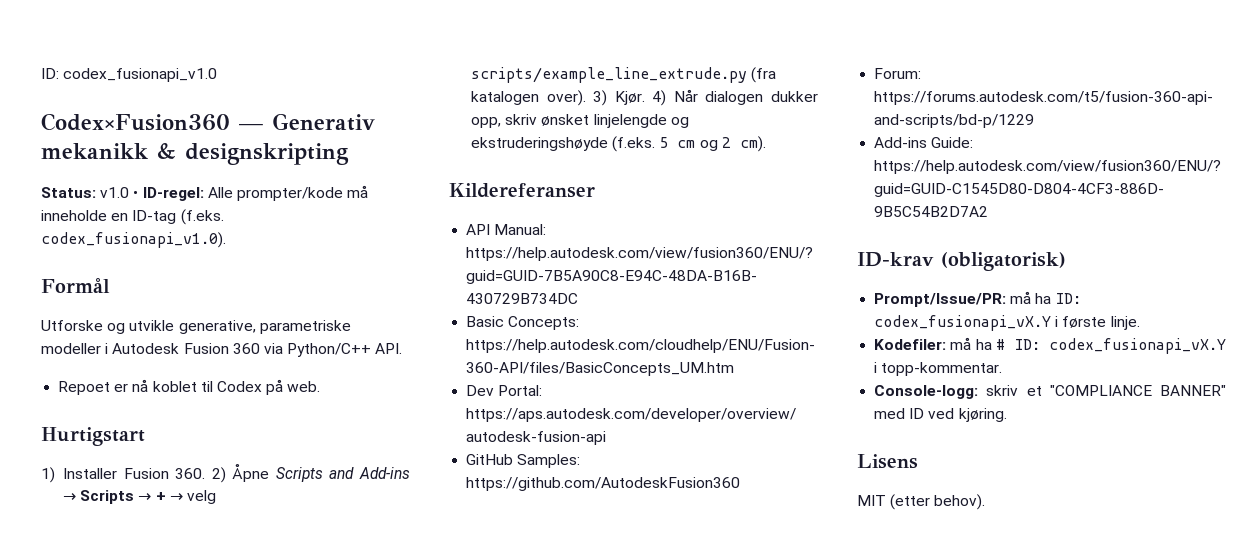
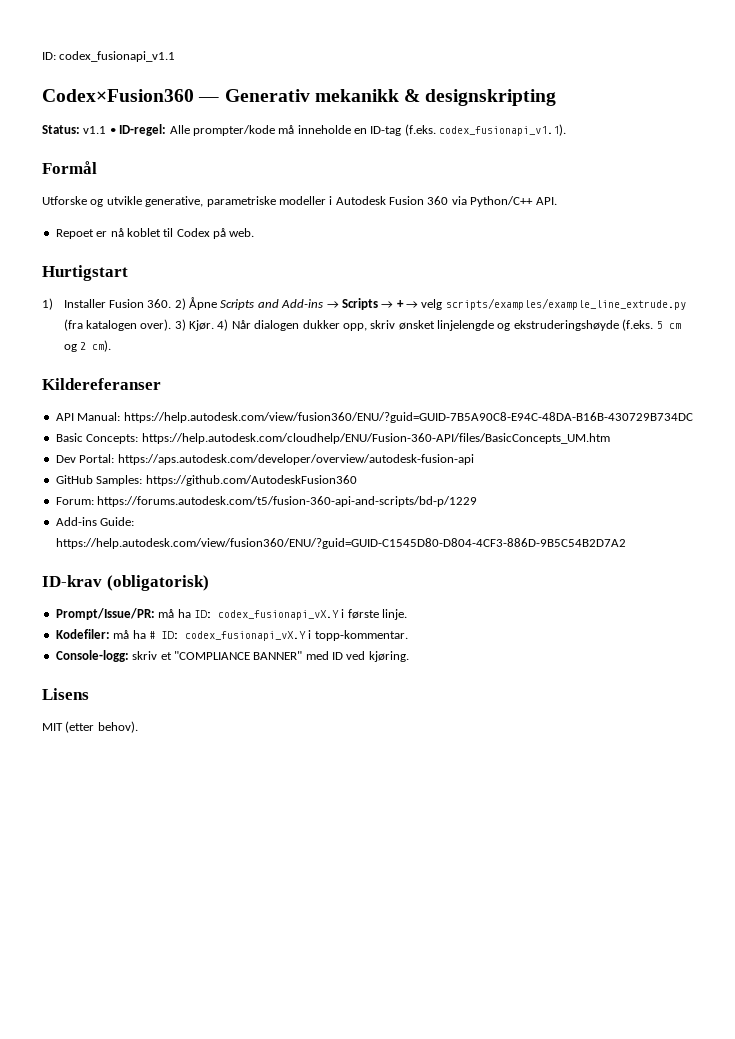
- ID: codex_fusionapi_v1.0
+ ID: codex_fusionapi_v1.1
- Status: v1.0 • ID-regel: Alle prompter/kode må inneholde en ID-tag (f.eks. codex_fusionapi_v1.0).
+ Status: v1.1 • ID-regel: Alle prompter/kode må inneholde en ID-tag (f.eks. codex_fusionapi_v1.1).
- 1) Installer Fusion 360. 2) Åpne Scripts and Add-ins → Scripts → + → velg scripts/example_line_extrude.py (fra katalogen over).
+ 1) Installer Fusion 360. 2) Åpne Scripts and Add-ins → Scripts → + → velg scripts/examples/example_line_extrude.py (fra katalogen over).

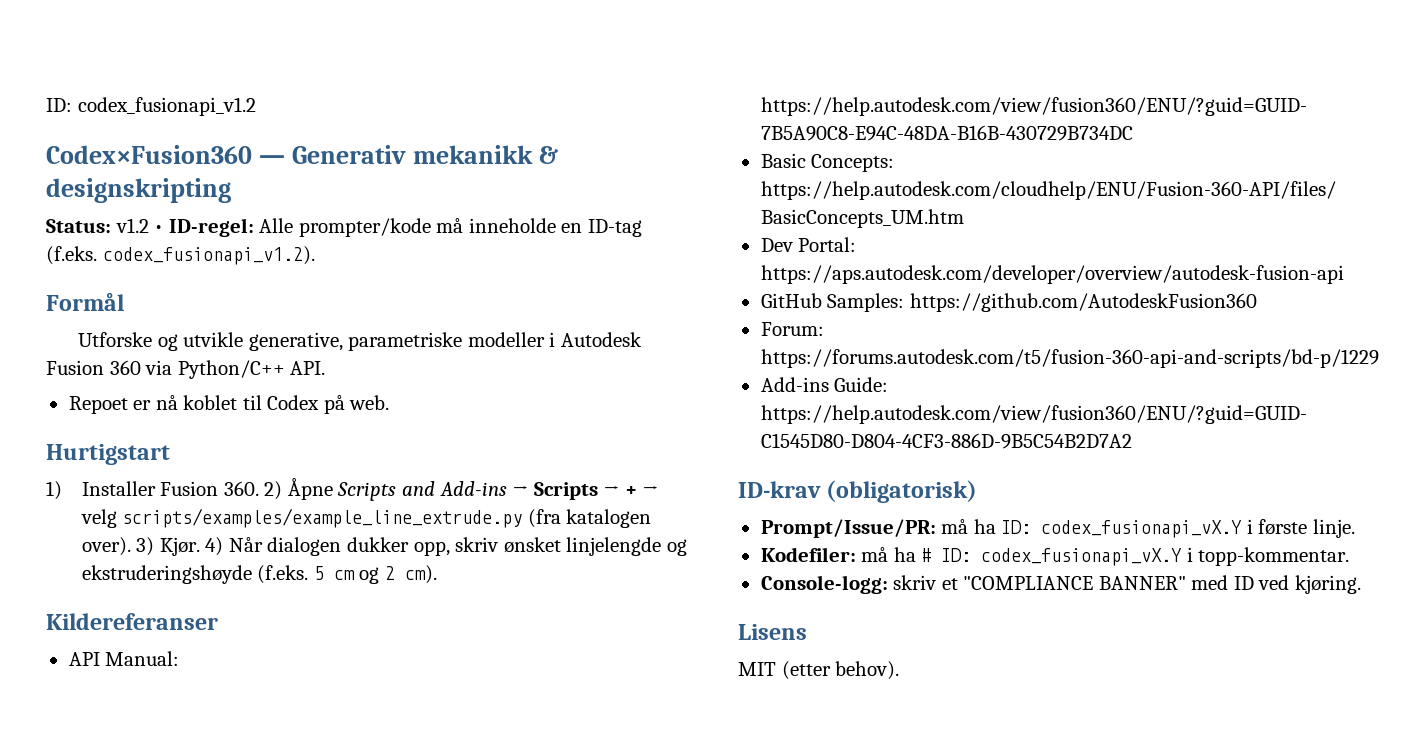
- ID: codex_fusionapi_v1.1
+ ID: codex_fusionapi_v1.2
- Status: v1.1 • ID-regel: Alle prompter/kode må inneholde en ID-tag (f.eks. codex_fusionapi_v1.1).
+ Status: v1.2 • ID-regel: Alle prompter/kode må inneholde en ID-tag (f.eks. codex_fusionapi_v1.2).

